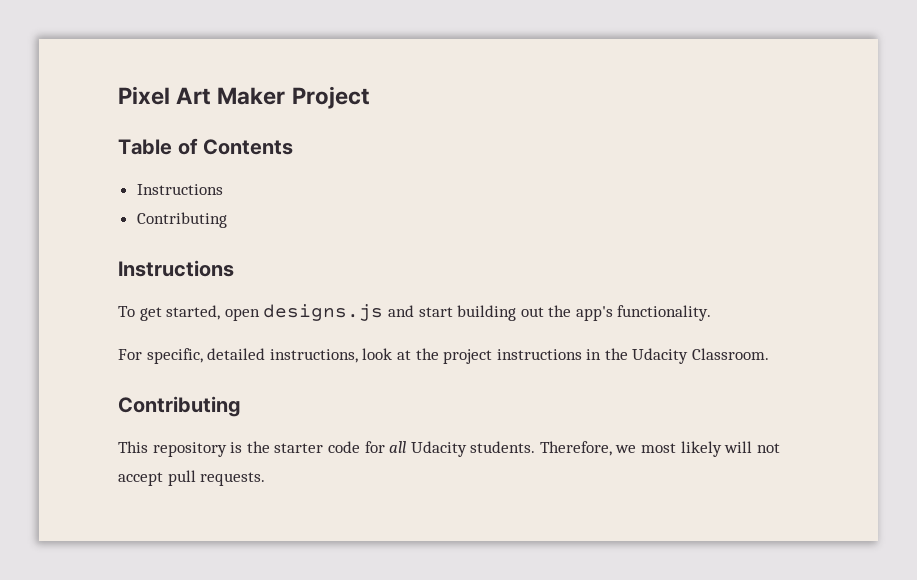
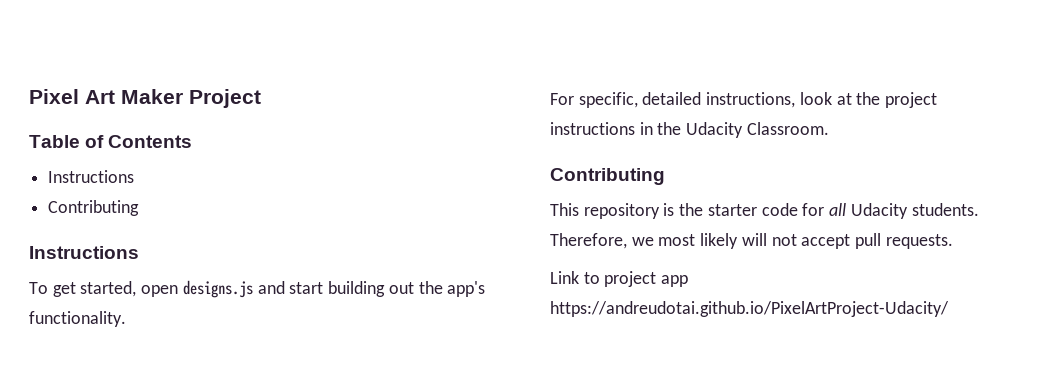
+ Link to project app https://andreudotai.github.io/PixelArtProject-Udacity/

